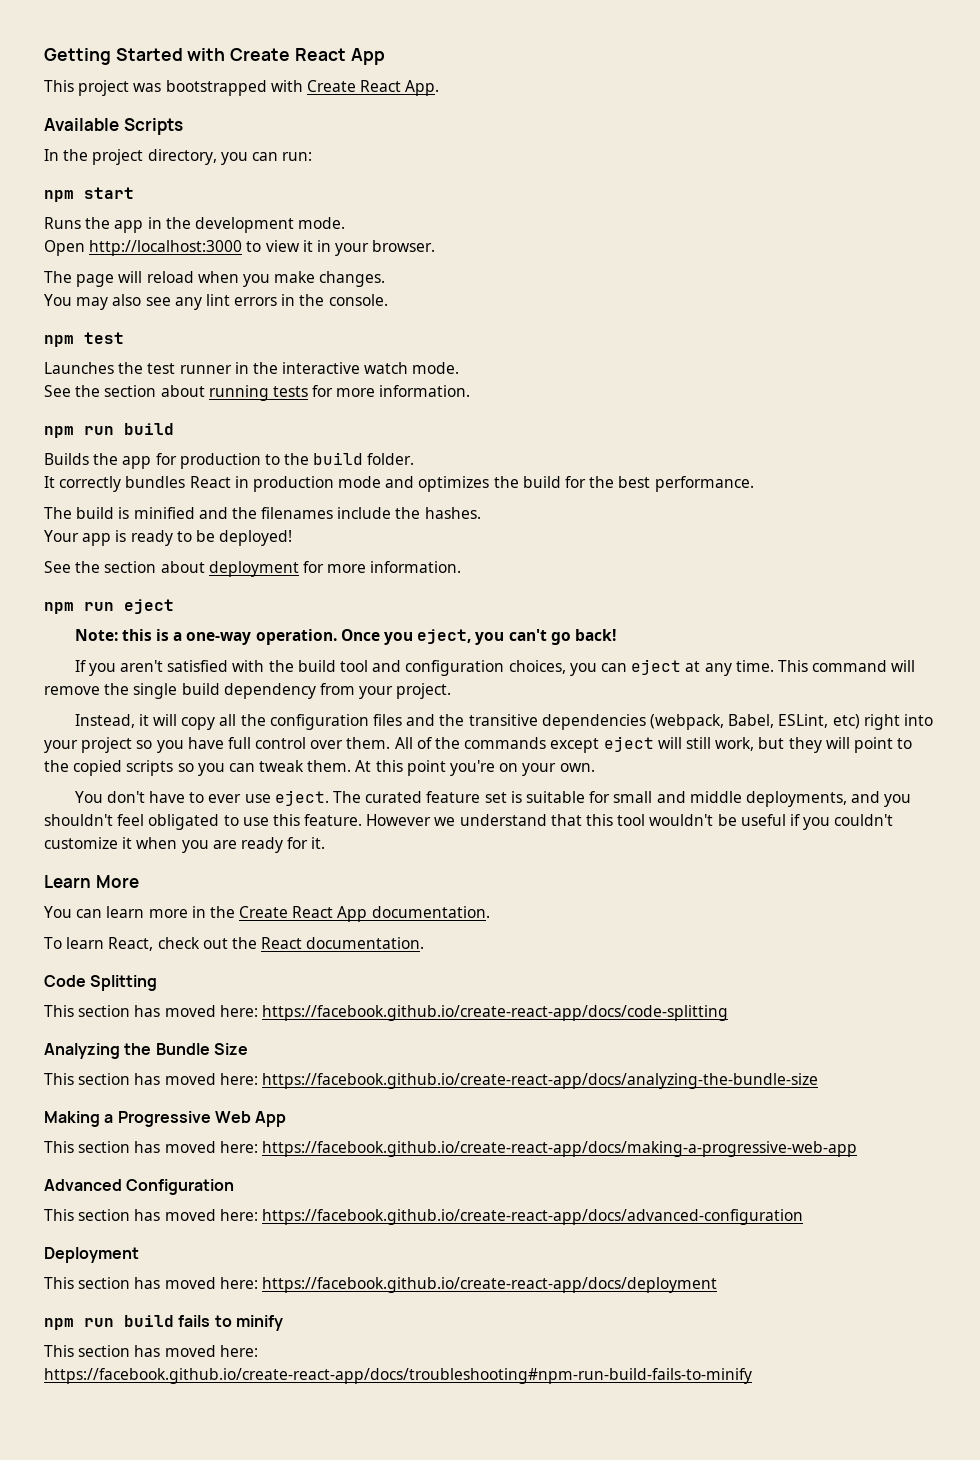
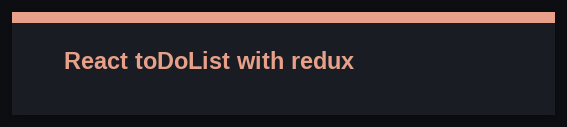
- Getting Started with Create React App
- This project was bootstrapped with Create React App.
- Available Scripts
- In the project directory, you can run:
- npm start
- Runs the app in the development mode.
- Open http://localhost:3000 to view it in your browser.
- The page will reload when you make changes.
- You may also see any lint errors in the console.
- npm test
- Launches the test runner in the interactive watch mode.
- See the section about running tests for more information.
- npm run build
- Builds the app for production to the build folder.
- It correctly bundles React in production mode and optimizes the build for the best performance.
- The build is minified and the filenames include the hashes.
- Your app is ready to be deployed!
- See the section about deployment for more information.
- npm run eject
- Note: this is a one-way operation. Once you eject, you can't go back!
- If you aren't satisfied with the build tool and configuration choices, you can eject at any time. This command will remove the single build dependency from your project.
- Instead, it will copy all the configuration files and the transitive dependencies (webpack, Babel, ESLint, etc) right into your project so you have full control over them. All of the commands except eject will still work, but they will point to the copied scripts so you can tweak them. At this point you're on your own.
- You don't have to ever use eject. The curated feature set is suitable for small and middle deployments, and you shouldn't feel obligated to use this feature. However we understand that this tool wouldn't be useful if you couldn't customize it when you are ready for it.
- Learn More
- You can learn more in the Create React App documentation.
- To learn React, check out the React documentation.
- Code Splitting
- This section has moved here: https://facebook.github.io/create-react-app/docs/code-splitting
- Analyzing the Bundle Size
- This section has moved here: https://facebook.github.io/create-react-app/docs/analyzing-the-bundle-size
- Making a Progressive Web App
- This section has moved here: https://facebook.github.io/create-react-app/docs/making-a-progressive-web-app
- Advanced Configuration
- This section has moved here: https://facebook.github.io/create-react-app/docs/advanced-configuration
- Deployment
- This section has moved here: https://facebook.github.io/create-react-app/docs/deployment
- npm run build fails to minify
- This section has moved here: https://facebook.github.io/create-react-app/docs/troubleshooting#npm-run-build-fails-to-minify
+ React toDoList with redux

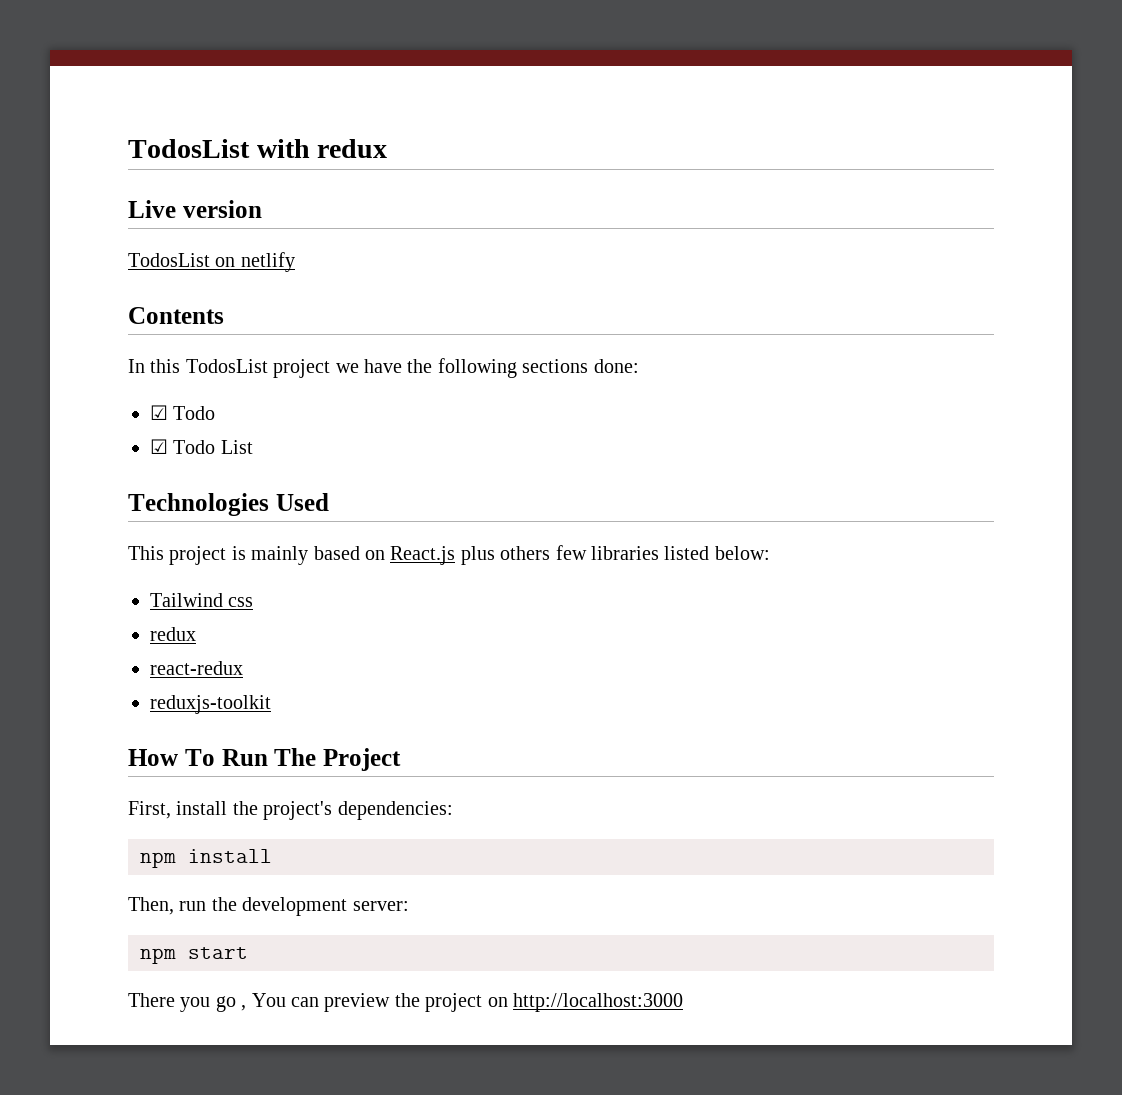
- React toDoList with redux
+ TodosList with redux
+ Live version
+ TodosList on netlify
+ Contents
+ In this TodosList project we have the following sections done:
+ ☑ Todo
+ ☑ Todo List
+ Technologies Used
+ This project is mainly based on React.js plus others few libraries listed below:
+ Tailwind css
+ redux
+ react-redux
+ reduxjs-toolkit
+ How To Run The Project
+ First, install the project's dependencies:
+ npm install
+ Then, run the development server:
+ npm start
+ There you go , You can preview the project on http://localhost:3000

